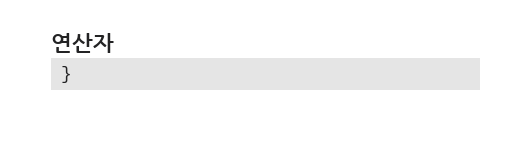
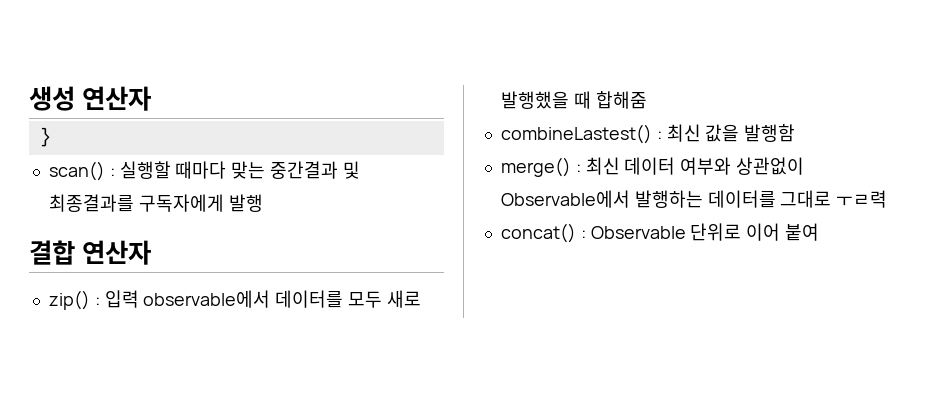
- 연산자
+ 생성 연산자
+ scan() : 실행할 때마다 맞는 중간결과 및 최종결과를 구독자에게 발행
+ 결합 연산자
+ zip() : 입력 observable에서 데이터를 모두 새로 발행했을 때 합해줌
+ combineLastest() : 최신 값을 발행함
+ merge() : 최신 데이터 여부와 상관없이 Observable에서 발행하는 데이터를 그대로 ㅜㄹ력
+ concat() : Observable 단위로 이어 붙여

